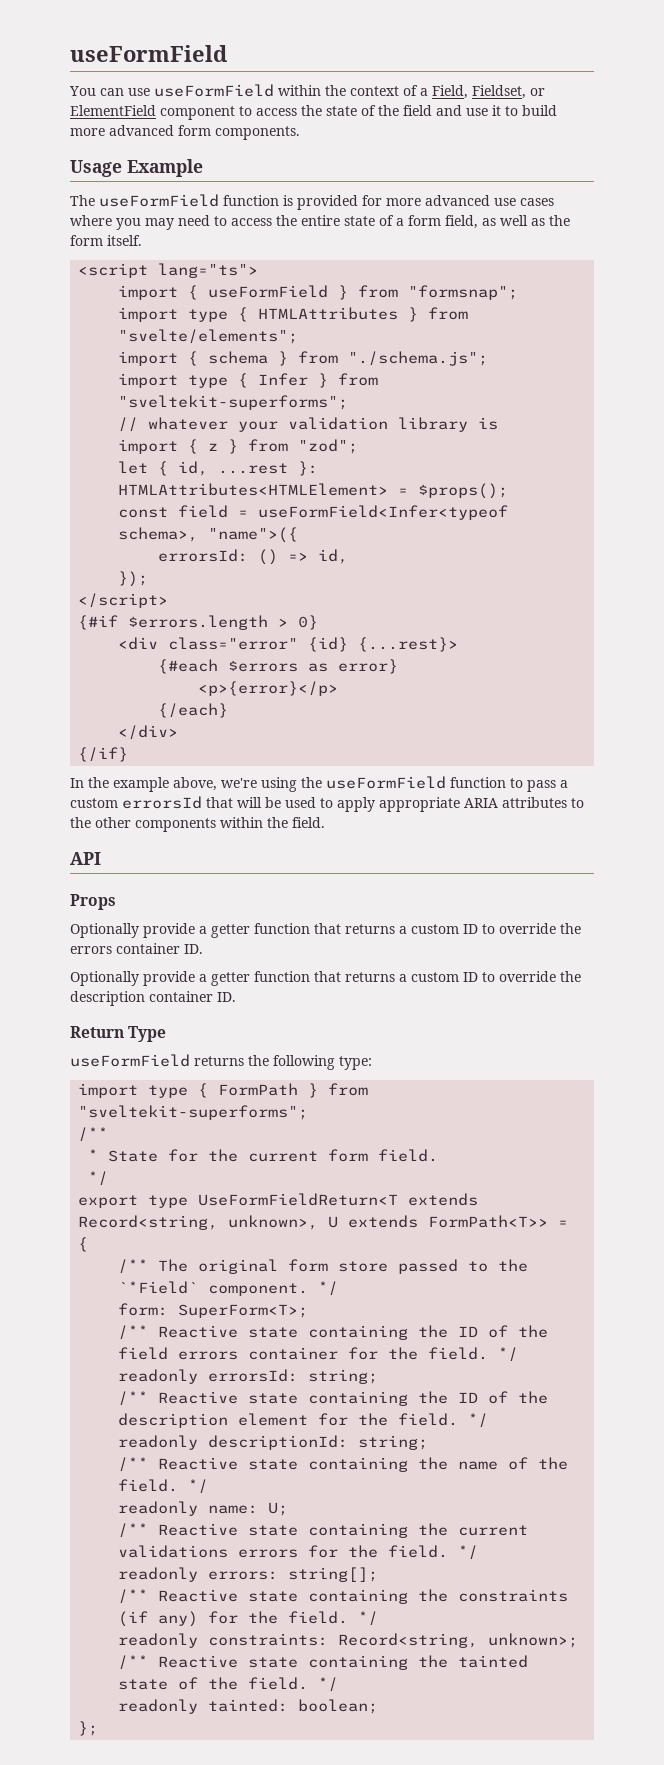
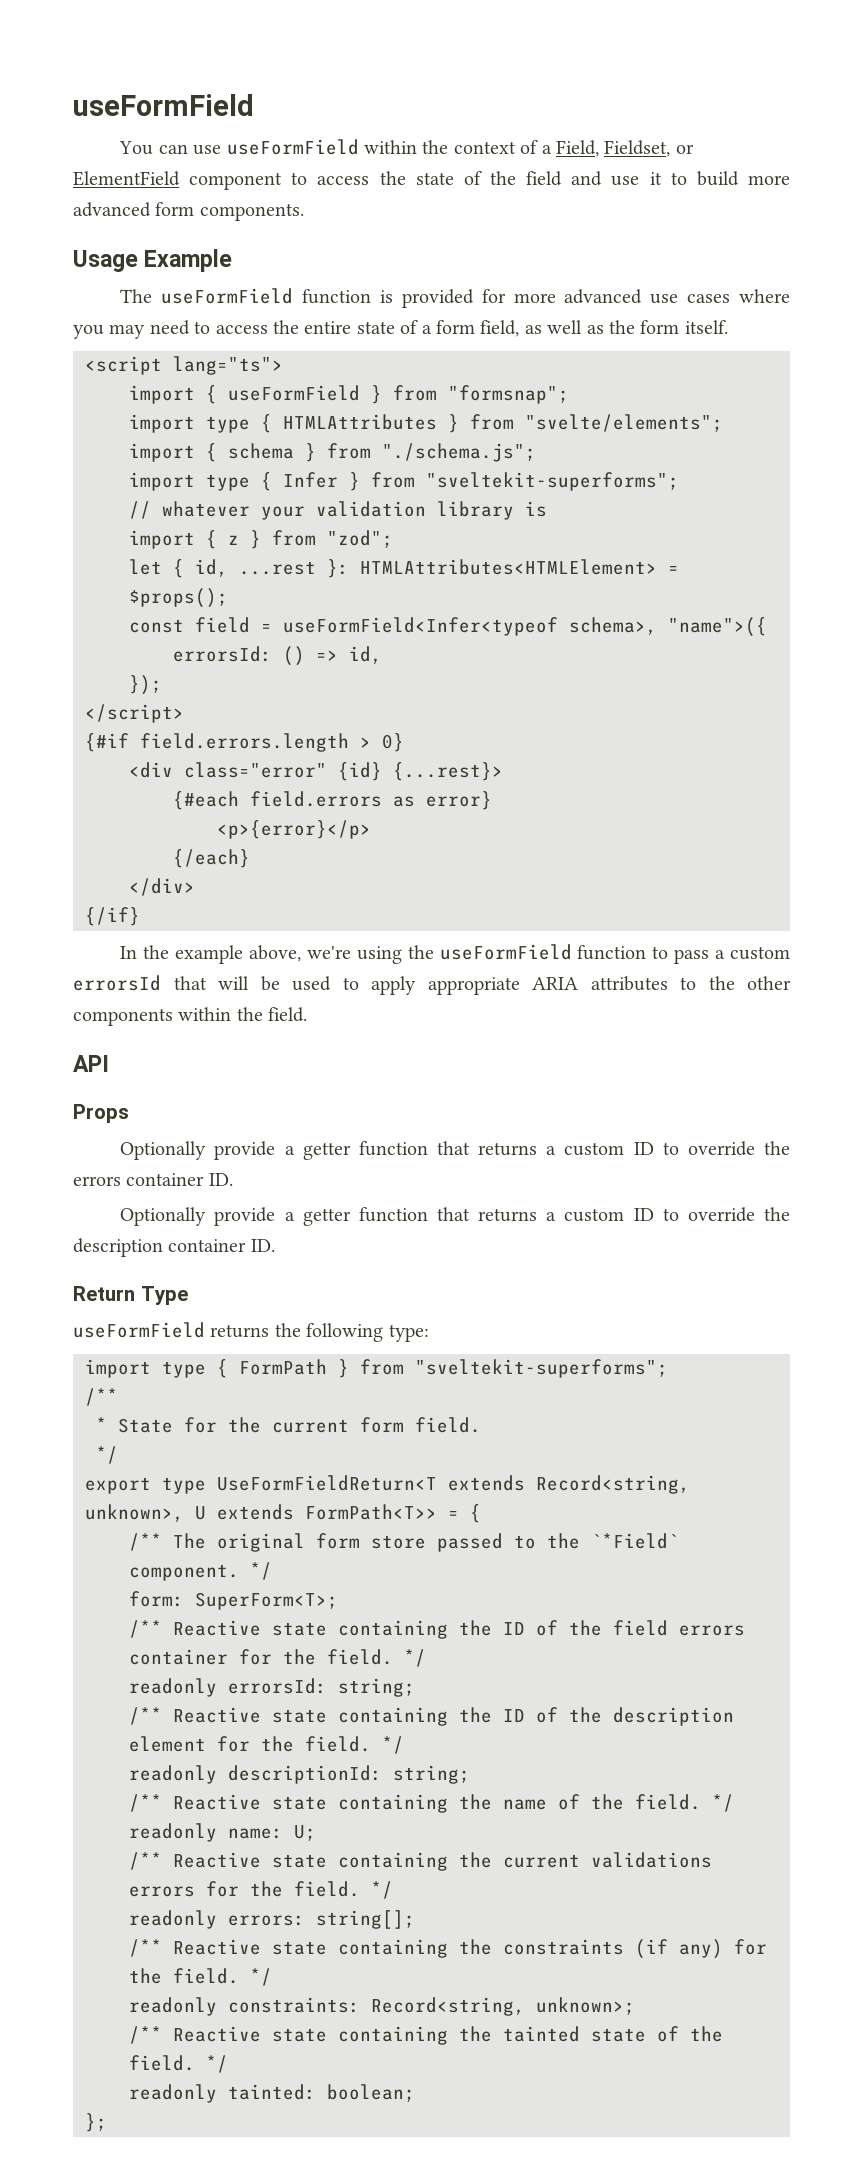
- {#if $errors.length > 0}
+ {#if field.errors.length > 0}
- {#each $errors as error}
+ {#each field.errors as error}

